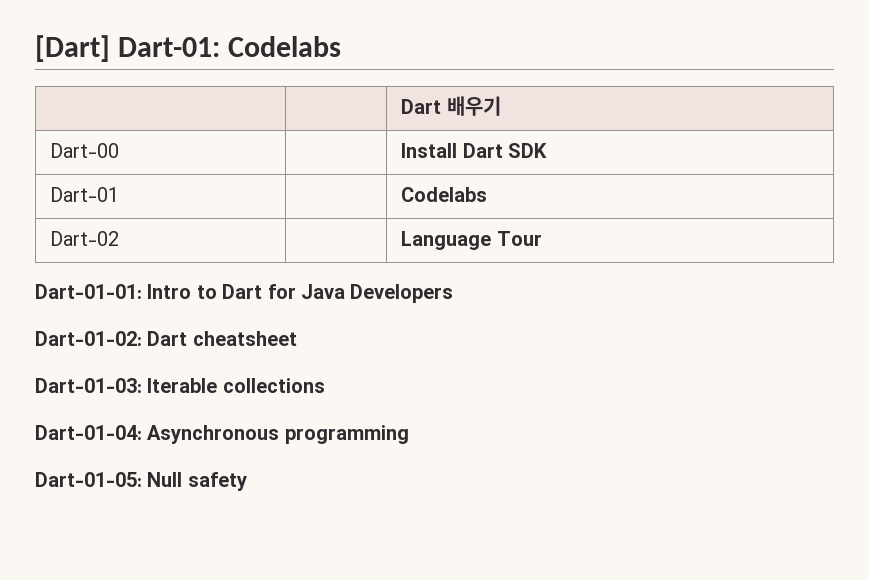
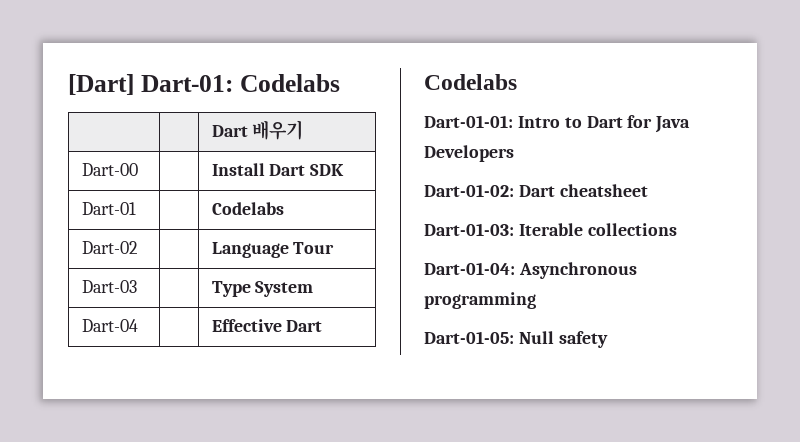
+ Dart-03 | | Type System
+ Dart-04 | | Effective Dart
+ Codelabs

